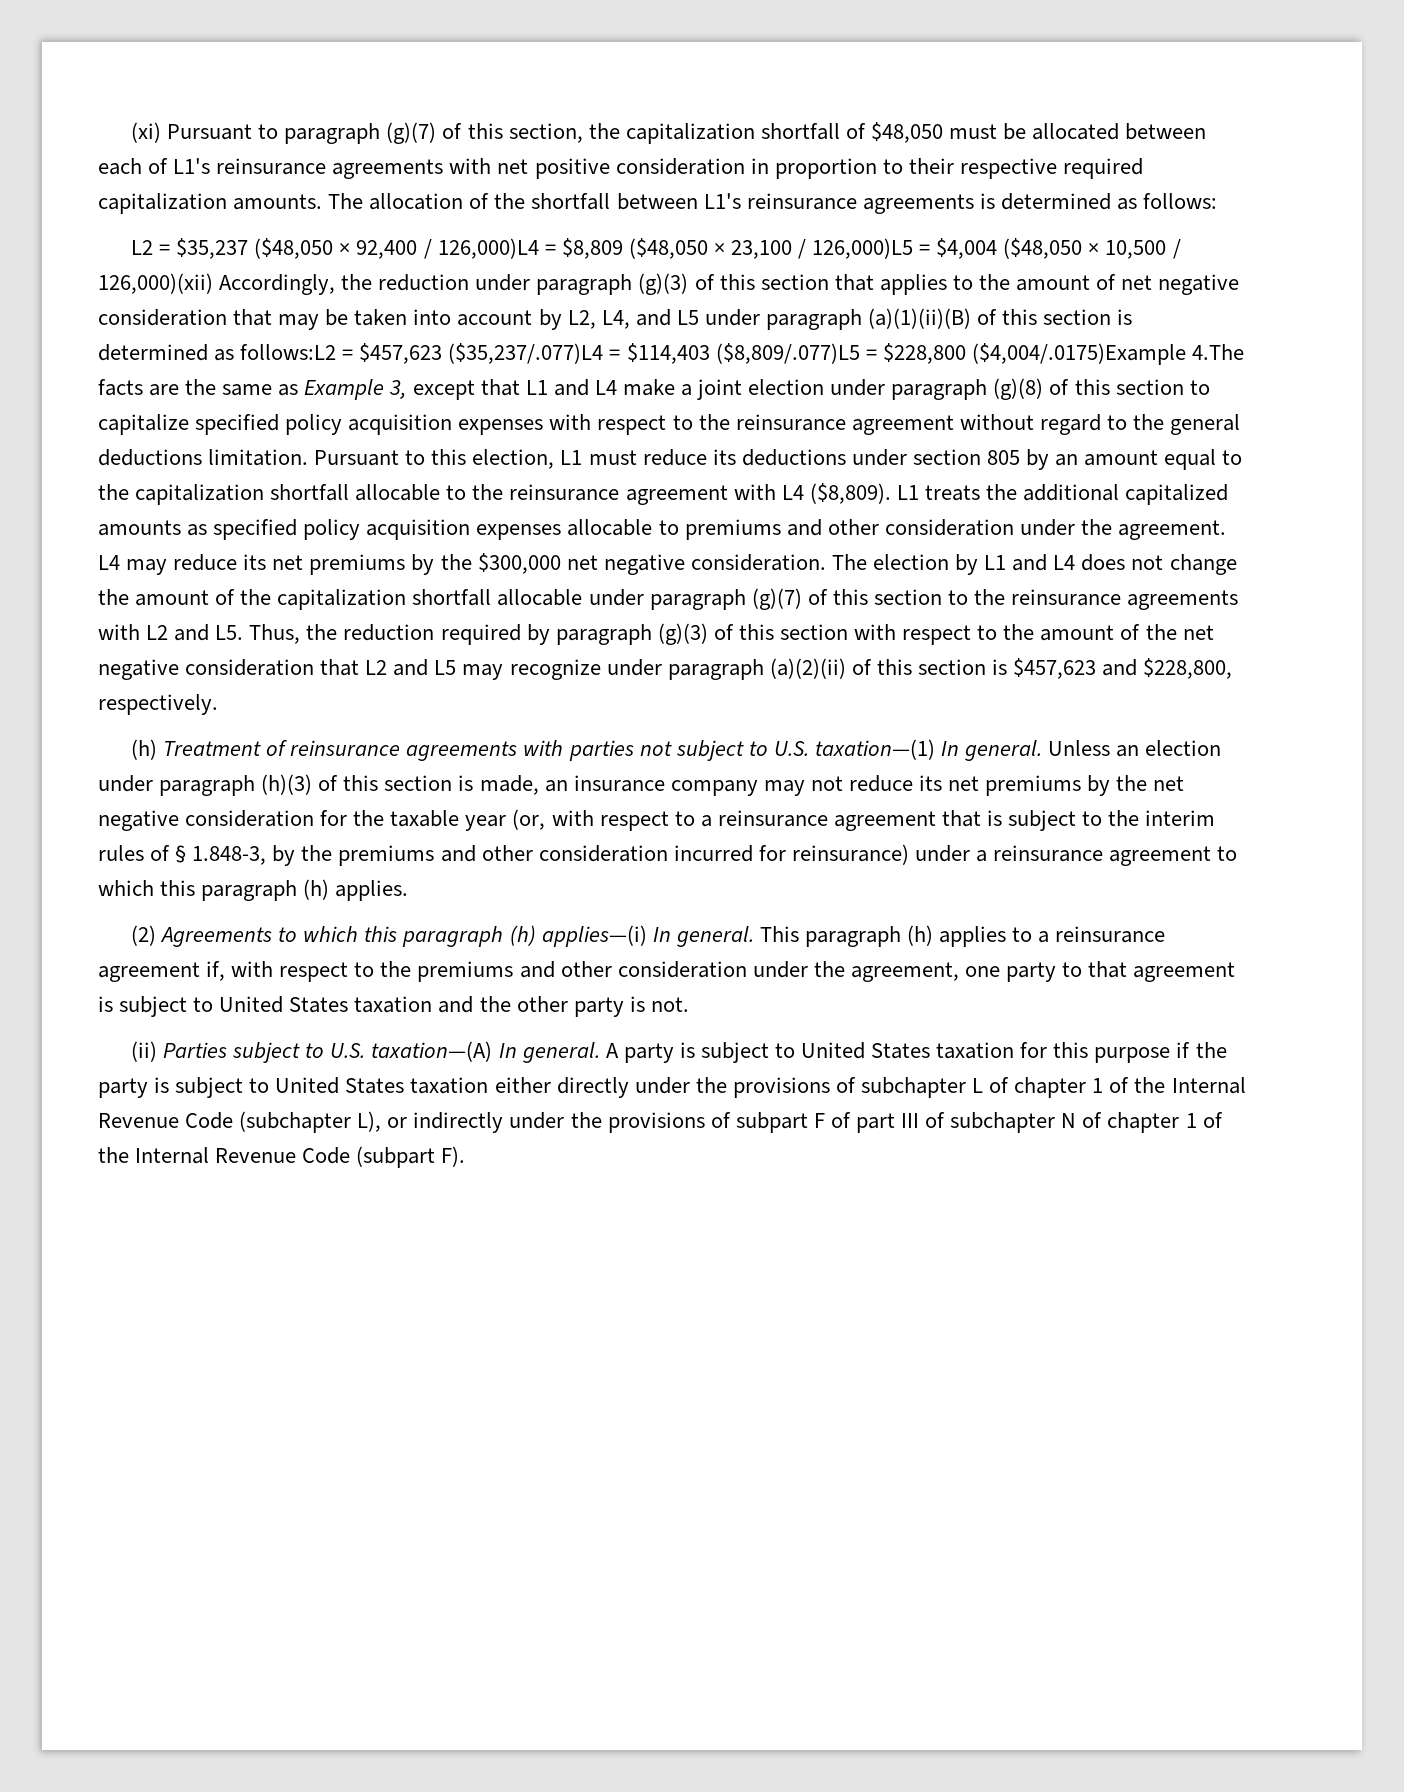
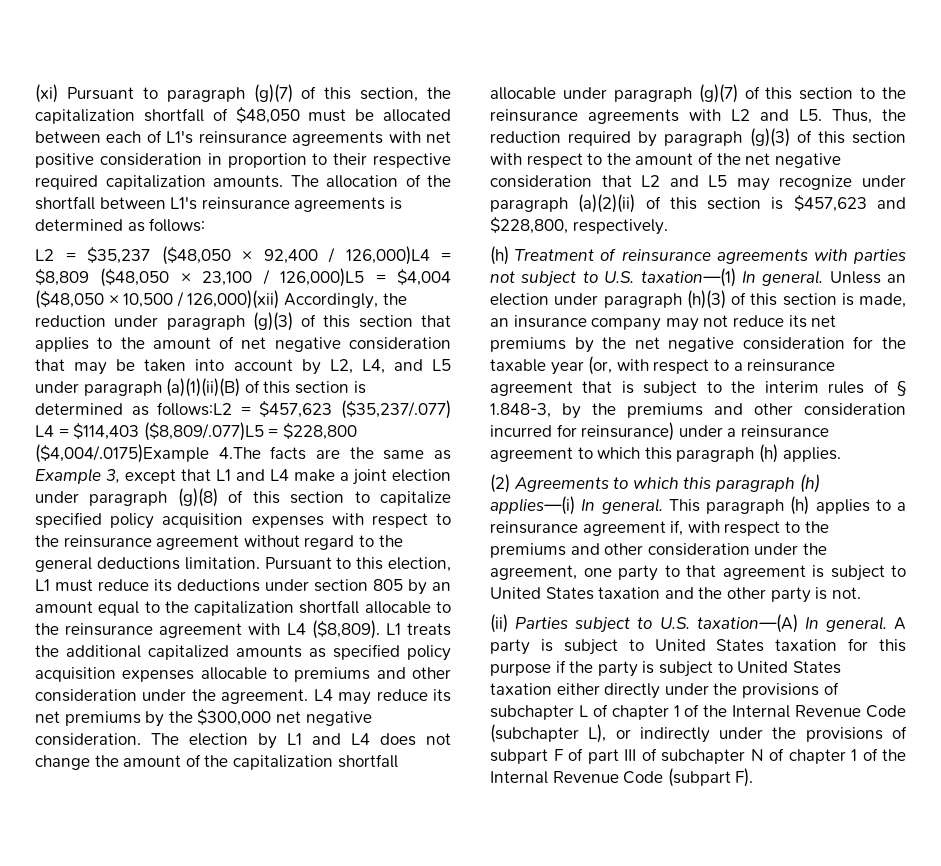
- L2 = $35,237 ($48,050 × 92,400 / 126,000)L4 = $8,809 ($48,050 × 23,100 / 126,000)L5 = $4,004 ($48,050 × 10,500 / 126,000)(xii) Accordingly, the reduction under paragraph (g)(3) of this section that applies to the amount of net negative consideration that may be taken into account by L2, L4, and L5 under paragraph (a)(1)(ii)(B) of this section is determined as follows:L2 = $457,623 ($35,237/.077)L4 = $114,403 ($8,809/.077)L5 = $228,800 ($4,004/.0175)Example 4.The facts are the same as Example 3, except that L1 and L4 make a joint election under paragraph (g)(8) of this section to capitalize specified policy acquisition expenses with respect to the reinsurance agreement without regard to the general deductions limitation.
+ L2 = $35,237 ($48,050 × 92,400 / 126,000)L4 = $8,809 ($48,050 × 23,100 / 126,000)L5 = $4,004 ($48,050 × 10,500 / 126,000)(xii) Accordingly, the reduction under paragraph (g)(3) of this section that applies to the amount of net negative consideration that may be taken into account by L2, L4, and L5 under paragraph (a)(1)(ii)(B) of this section is determined as follows:L2 = $457,623 ($35,237/.077) L4 = $114,403 ($8,809/.077)L5 = $228,800 ($4,004/.0175)Example 4.The facts are the same as Example 3, except that L1 and L4 make a joint election under paragraph (g)(8) of this section to capitalize specified policy acquisition expenses with respect to the reinsurance agreement without regard to the general deductions limitation.

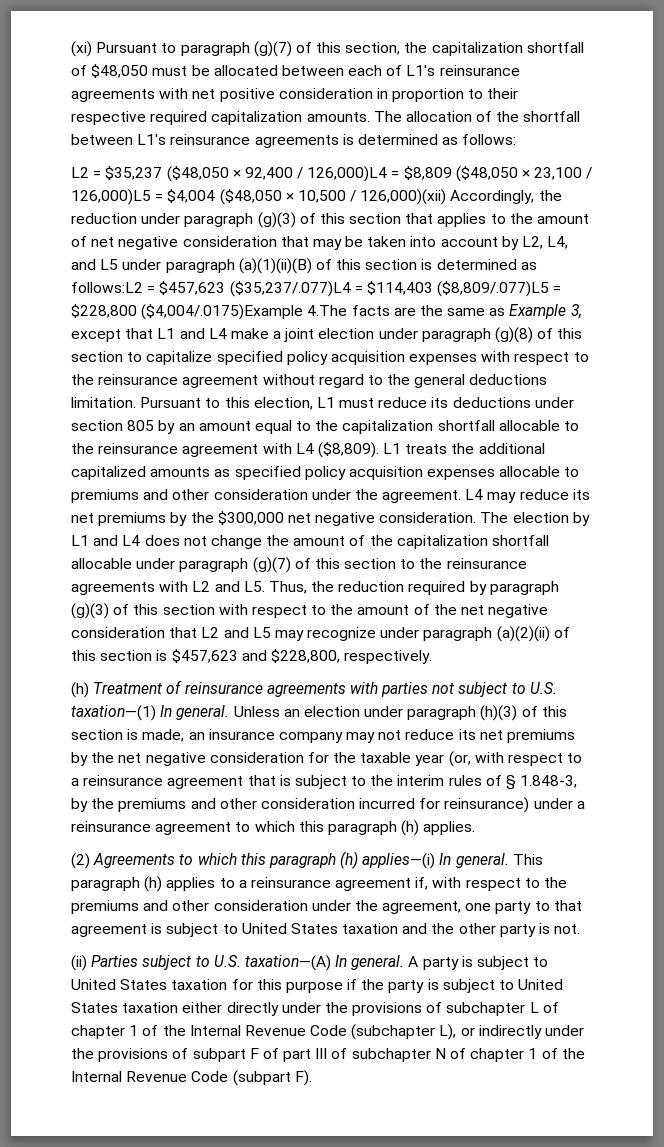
- L2 = $35,237 ($48,050 × 92,400 / 126,000)L4 = $8,809 ($48,050 × 23,100 / 126,000)L5 = $4,004 ($48,050 × 10,500 / 126,000)(xii) Accordingly, the reduction under paragraph (g)(3) of this section that applies to the amount of net negative consideration that may be taken into account by L2, L4, and L5 under paragraph (a)(1)(ii)(B) of this section is determined as follows:L2 = $457,623 ($35,237/.077) L4 = $114,403 ($8,809/.077)L5 = $228,800 ($4,004/.0175)Example 4.The facts are the same as Example 3, except that L1 and L4 make a joint election under paragraph (g)(8) of this section to capitalize specified policy acquisition expenses with respect to the reinsurance agreement without regard to the general deductions limitation.
+ L2 = $35,237 ($48,050 × 92,400 / 126,000)L4 = $8,809 ($48,050 × 23,100 / 126,000)L5 = $4,004 ($48,050 × 10,500 / 126,000)(xii) Accordingly, the reduction under paragraph (g)(3) of this section that applies to the amount of net negative consideration that may be taken into account by L2, L4, and L5 under paragraph (a)(1)(ii)(B) of this section is determined as follows:L2 = $457,623 ($35,237/.077)L4 = $114,403 ($8,809/.077)L5 = $228,800 ($4,004/.0175)Example 4.The facts are the same as Example 3, except that L1 and L4 make a joint election under paragraph (g)(8) of this section to capitalize specified policy acquisition expenses with respect to the reinsurance agreement without regard to the general deductions limitation.

